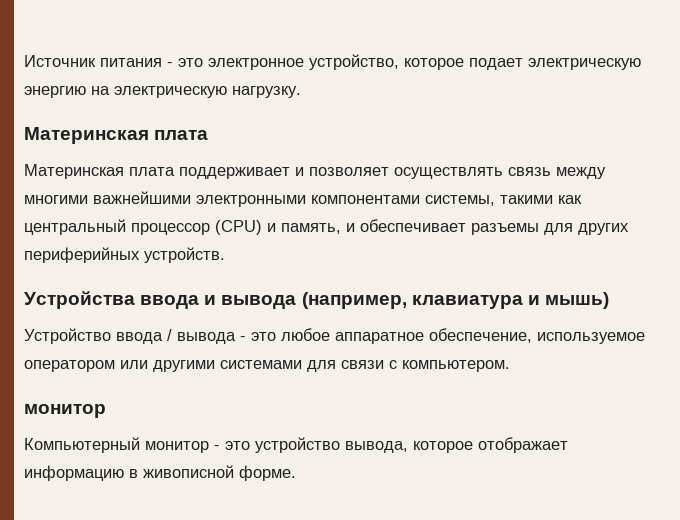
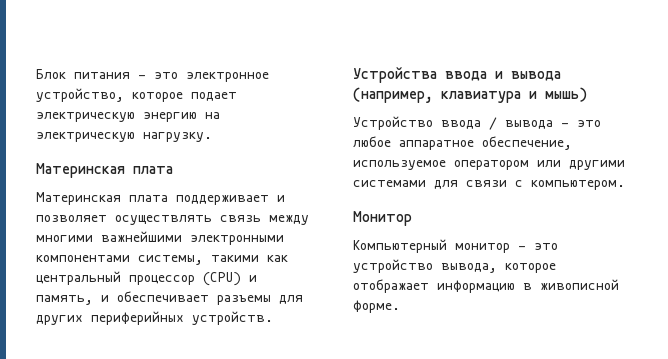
- Источник питания - это электронное устройство, которое подает электрическую энергию на электрическую нагрузку.
+ Блок питания - это электронное устройство, которое подает электрическую энергию на электрическую нагрузку.
  Устройство ввода / вывода - это любое аппаратное обеспечение, используемое оператором или другими системами для связи с компьютером.
- монитор
+ Монитор

